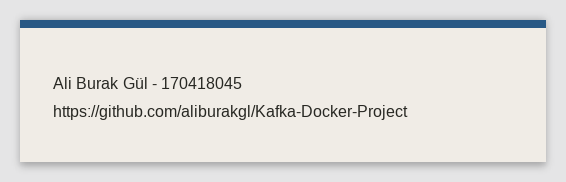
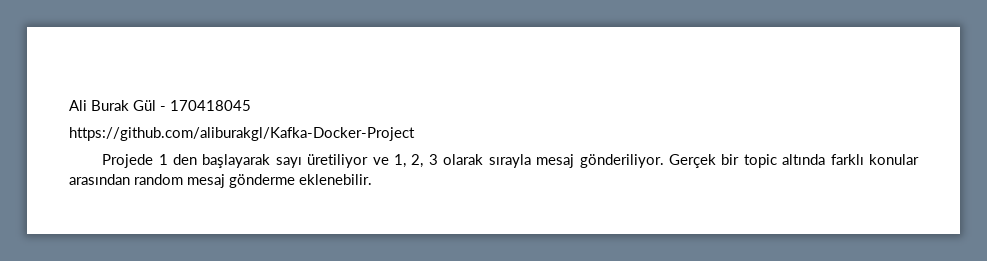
+ Projede 1 den başlayarak sayı üretiliyor ve 1, 2, 3 olarak sırayla mesaj gönderiliyor. Gerçek bir topic altında farklı konular arasından random mesaj gönderme eklenebilir.

